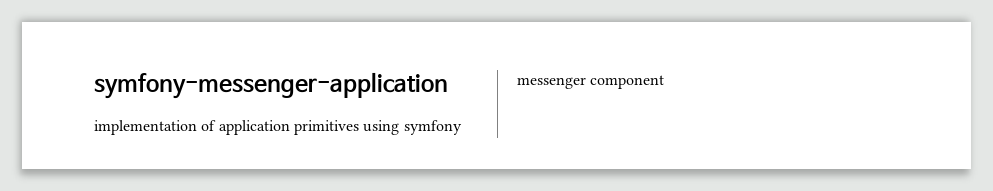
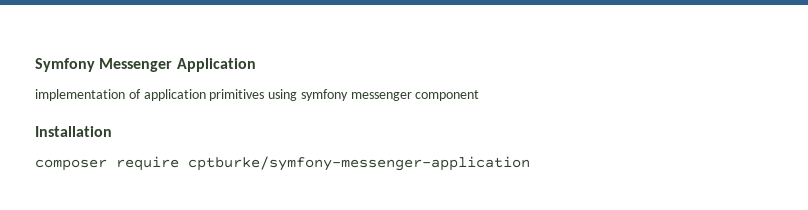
- symfony-messenger-application
+ Symfony Messenger Application
+ Installation
+ composer require cptburke/symfony-messenger-application

